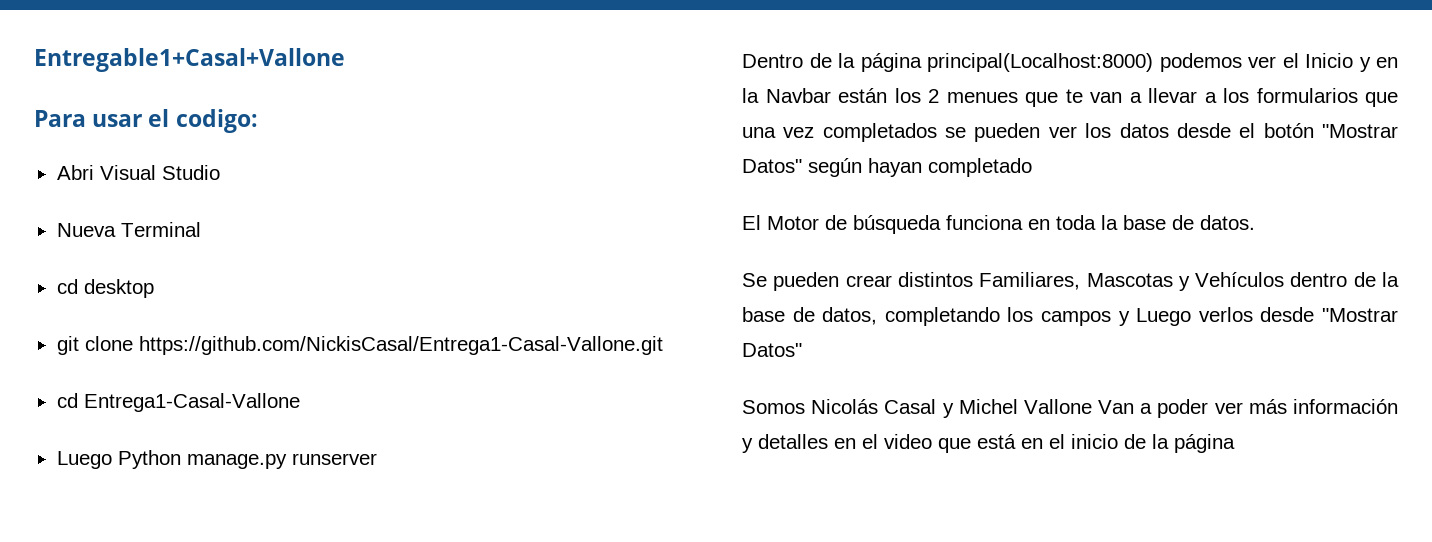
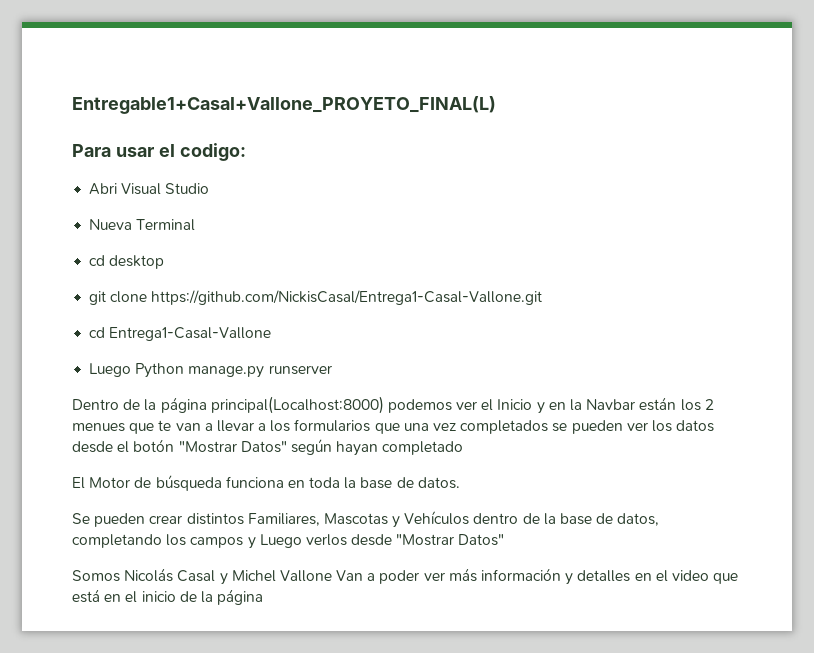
- Entregable1+Casal+Vallone
+ Entregable1+Casal+Vallone_PROYETO_FINAL(L)

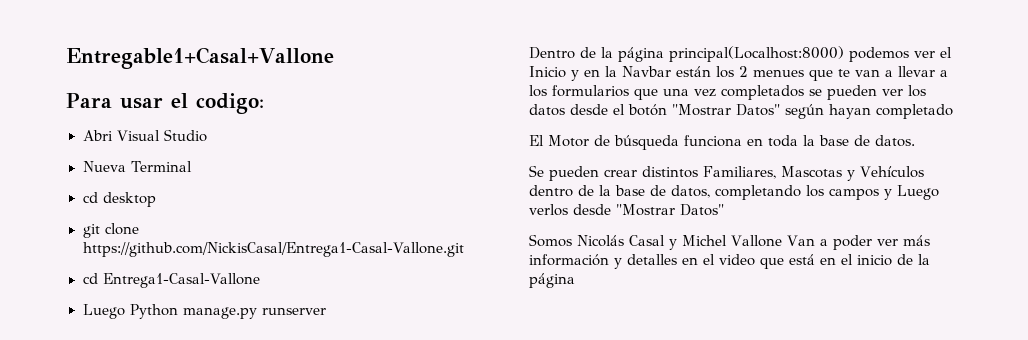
- Entregable1+Casal+Vallone_PROYETO_FINAL(L)
+ Entregable1+Casal+Vallone

